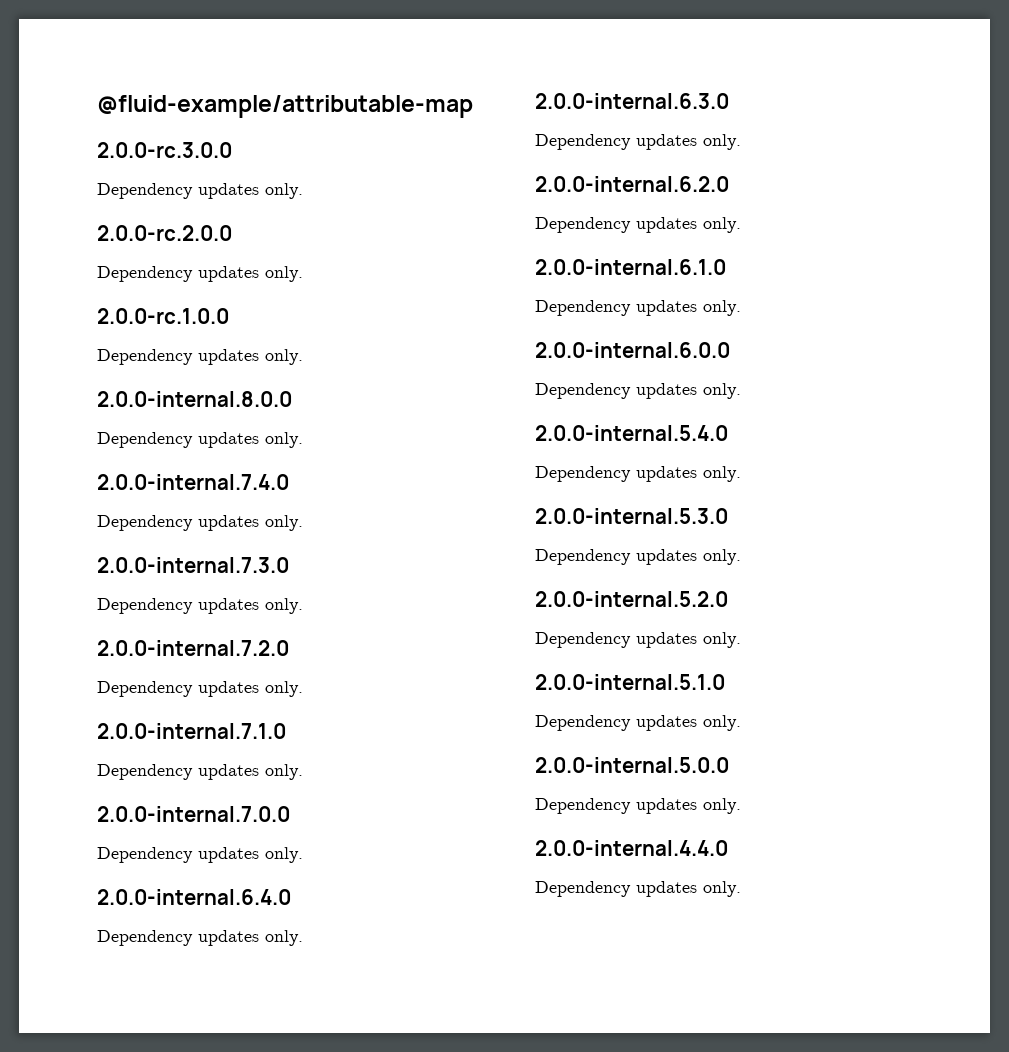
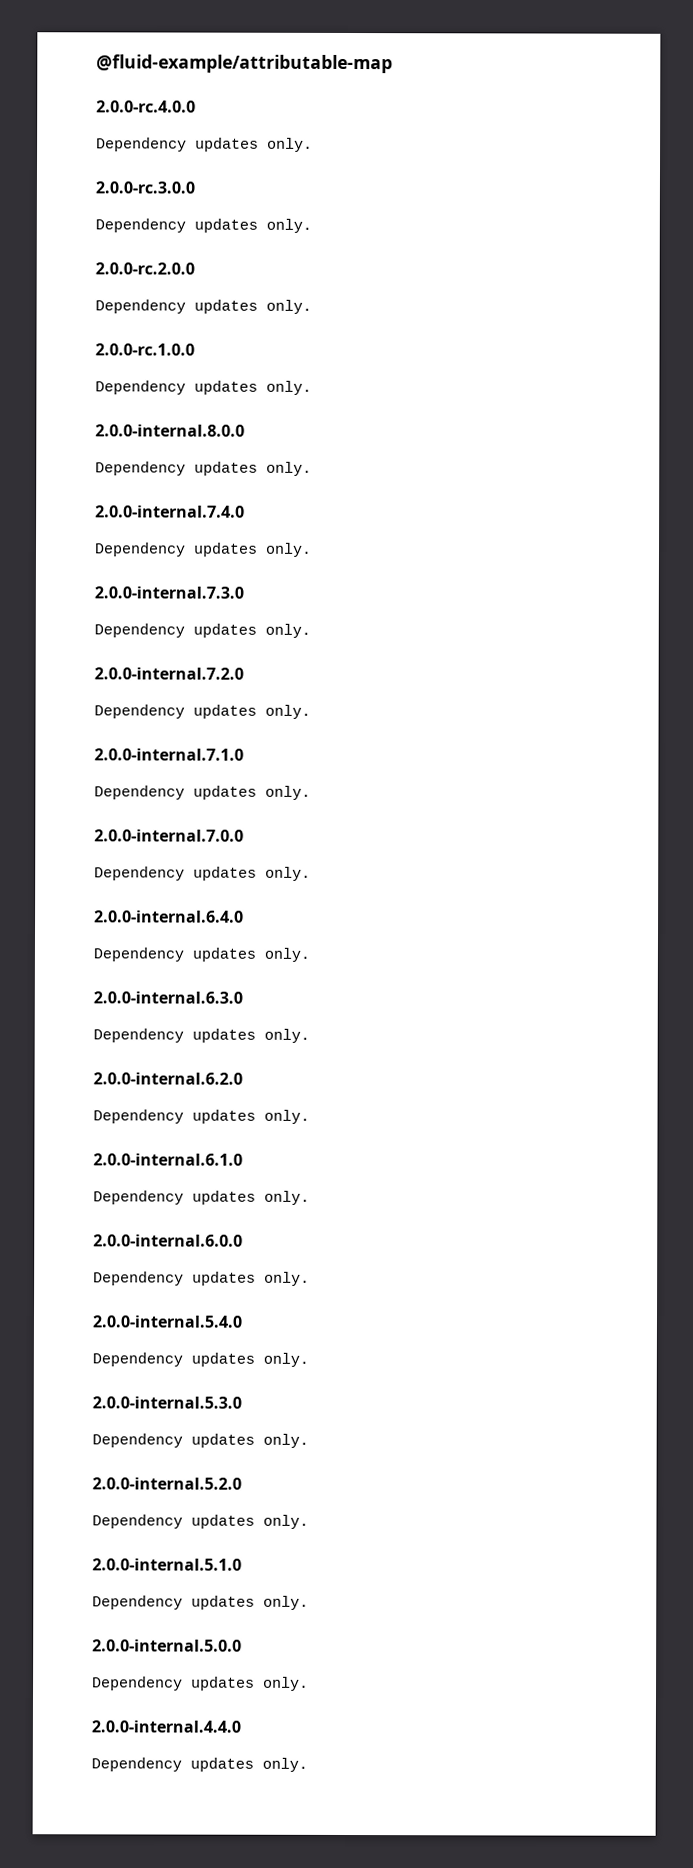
+ 2.0.0-rc.4.0.0
+ Dependency updates only.

